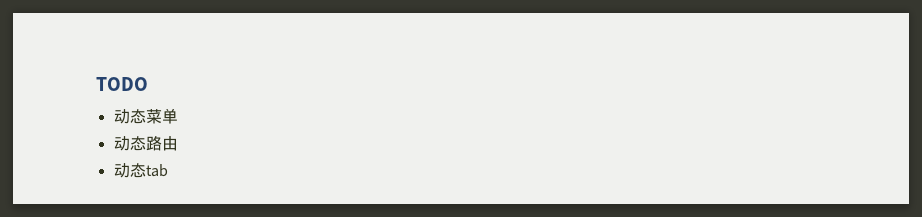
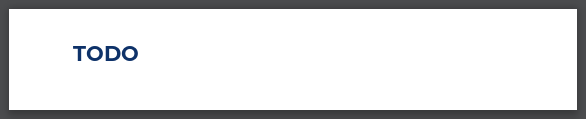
- 动态菜单
- 动态路由
- 动态tab

